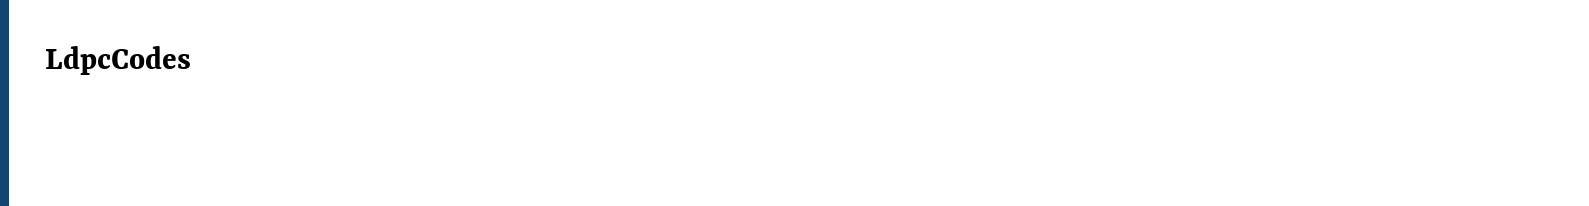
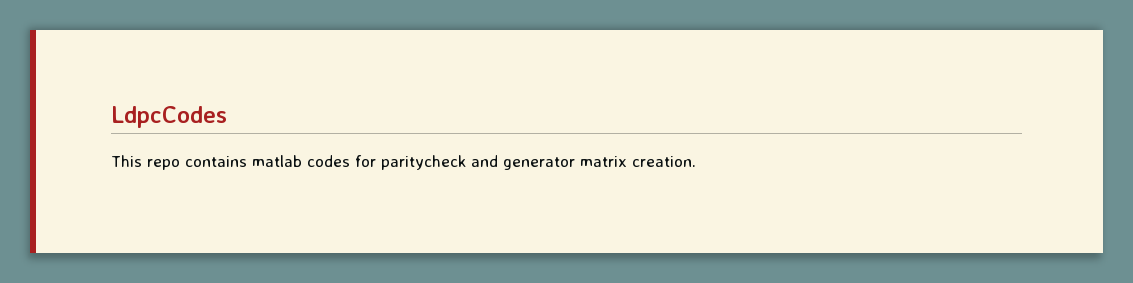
+ This repo contains matlab codes for paritycheck and generator matrix creation.

